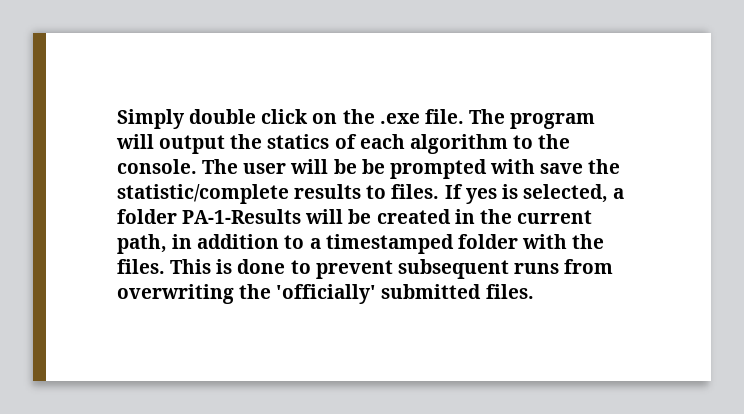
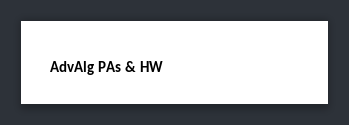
- Simply double click on the .exe file. The program will output the statics of each algorithm to the console. The user will be be prompted with save the statistic/complete results to files. If yes is selected, a folder PA-1-Results will be created in the current path, in addition to a timestamped folder with the files. This is done to prevent subsequent runs from overwriting the 'officially' submitted files.
+ AdvAlg PAs & HW

